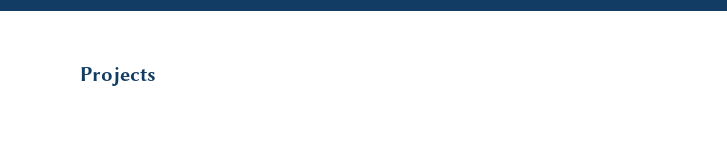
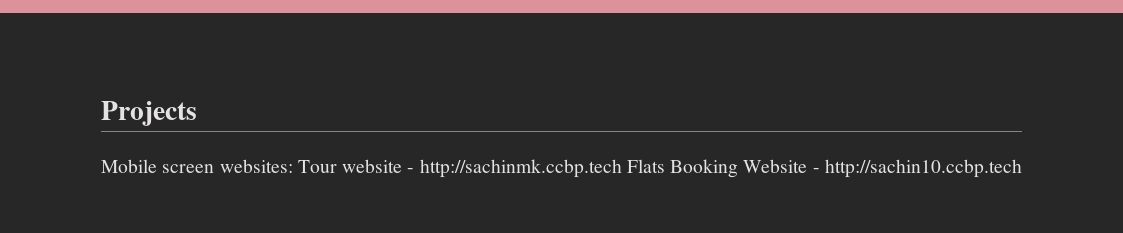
+ Mobile screen websites: Tour website - http://sachinmk.ccbp.tech Flats Booking Website - http://sachin10.ccbp.tech

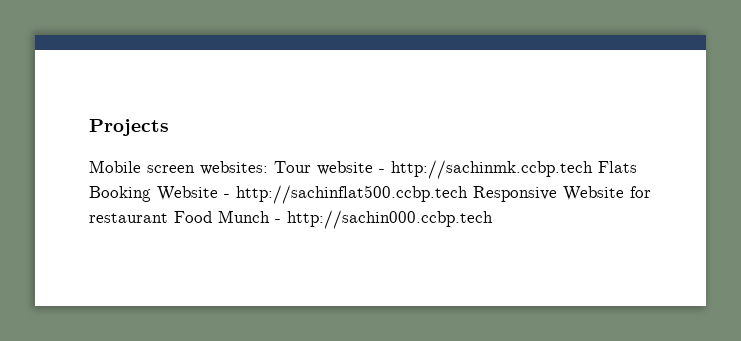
- Mobile screen websites: Tour website - http://sachinmk.ccbp.tech Flats Booking Website - http://sachin10.ccbp.tech
+ Mobile screen websites: Tour website - http://sachinmk.ccbp.tech Flats Booking Website - http://sachinflat500.ccbp.tech Responsive Website for restaurant Food Munch - http://sachin000.ccbp.tech

